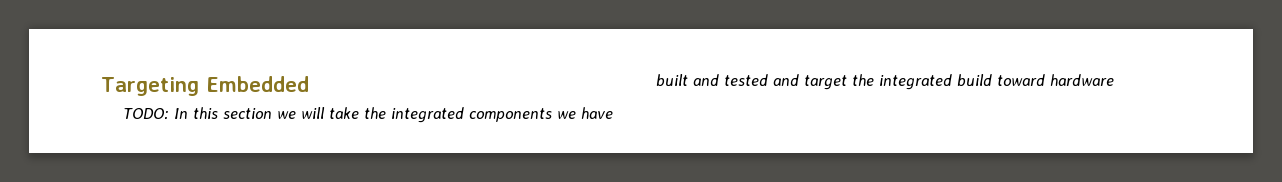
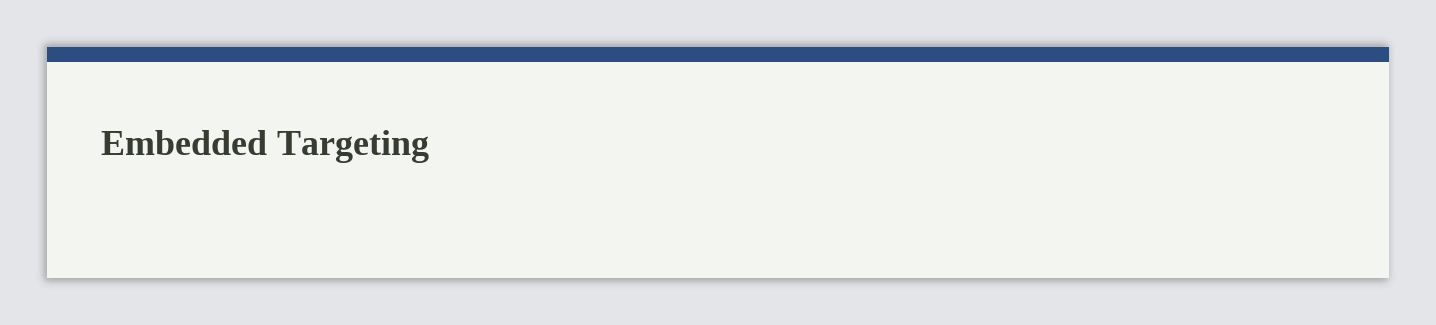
- Targeting Embedded
- TODO: In this section we will take the integrated components we have built and tested and target the integrated build toward hardware
+ Embedded Targeting

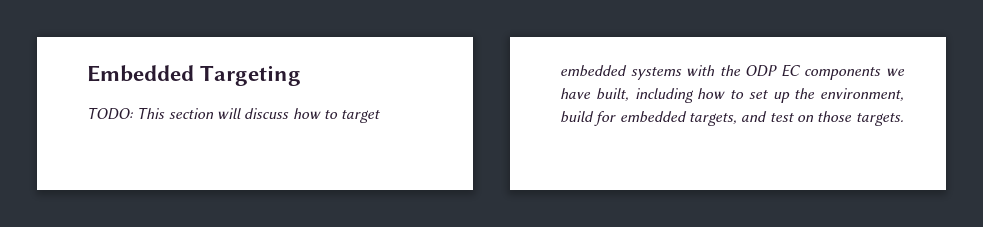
+ TODO: This section will discuss how to target embedded systems with the ODP EC components we have built, including how to set up the environment, build for embedded targets, and test on those targets.

